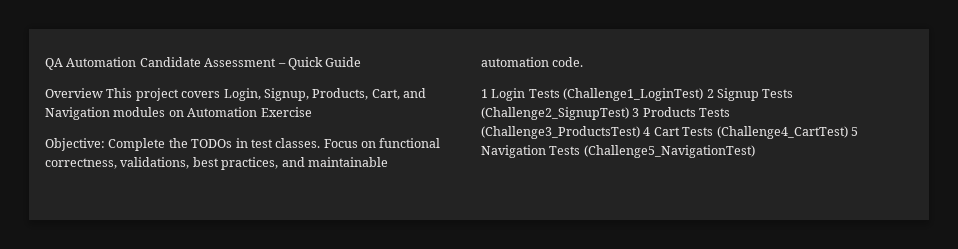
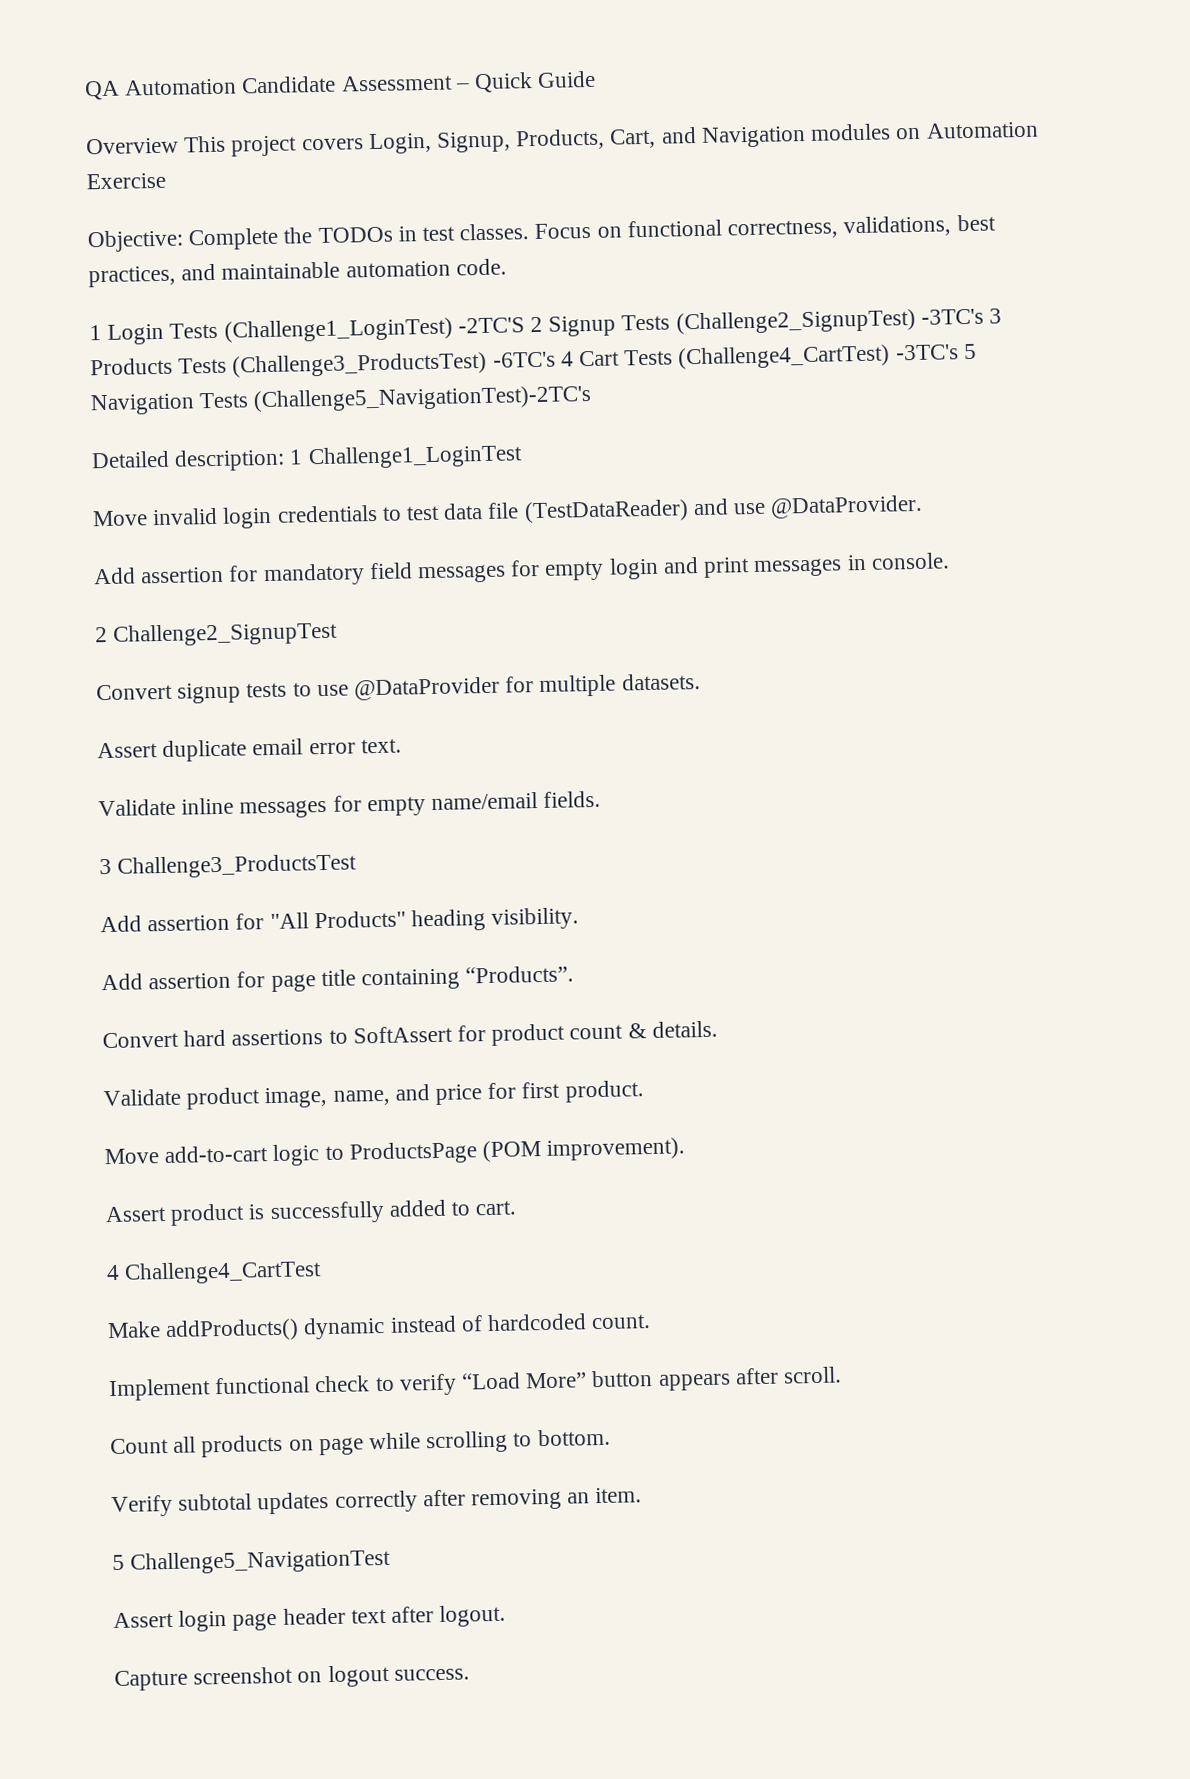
- 1 Login Tests (Challenge1_LoginTest) 2 Signup Tests (Challenge2_SignupTest) 3 Products Tests (Challenge3_ProductsTest) 4 Cart Tests (Challenge4_CartTest) 5 Navigation Tests (Challenge5_NavigationTest)
+ 1 Login Tests (Challenge1_LoginTest) -2TC'S 2 Signup Tests (Challenge2_SignupTest) -3TC's 3 Products Tests (Challenge3_ProductsTest) -6TC's 4 Cart Tests (Challenge4_CartTest) -3TC's 5 Navigation Tests (Challenge5_NavigationTest)-2TC's
+ Detailed description: 1 Challenge1_LoginTest
+ Move invalid login credentials to test data file (TestDataReader) and use @DataProvider.
+ Add assertion for mandatory field messages for empty login and print messages in console.
+ 2 Challenge2_SignupTest
+ Convert signup tests to use @DataProvider for multiple datasets.
+ Assert duplicate email error text.
+ Validate inline messages for empty name/email fields.
+ 3 Challenge3_ProductsTest
+ Add assertion for "All Products" heading visibility.
+ Add assertion for page title containing “Products”.
+ Convert hard assertions to SoftAssert for product count & details.
+ Validate product image, name, and price for first product.
+ Move add-to-cart logic to ProductsPage (POM improvement).
+ Assert product is successfully added to cart.
+ 4 Challenge4_CartTest
+ Make addProducts() dynamic instead of hardcoded count.
+ Implement functional check to verify “Load More” button appears after scroll.
+ Count all products on page while scrolling to bottom.
+ Verify subtotal updates correctly after removing an item.
+ 5 Challenge5_NavigationTest
+ Assert login page header text after logout.
+ Capture screenshot on logout success.

